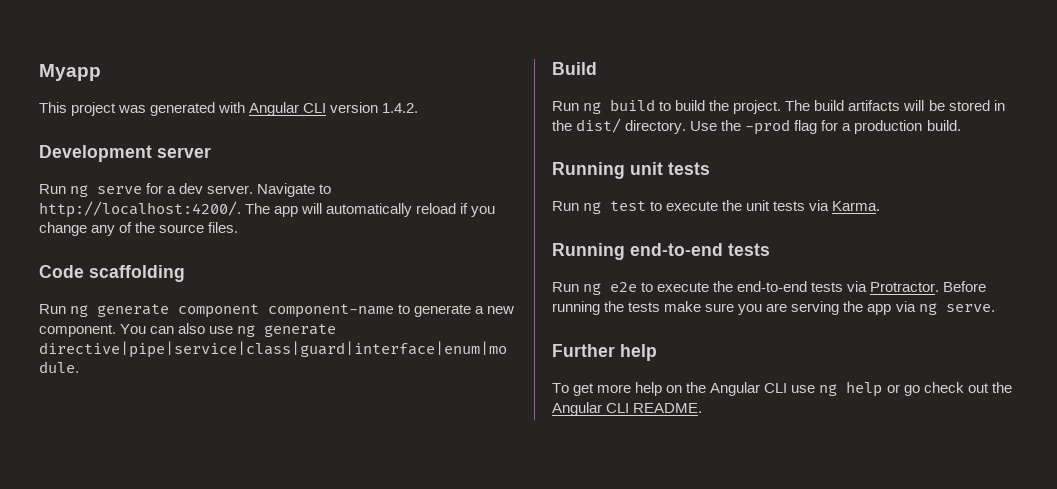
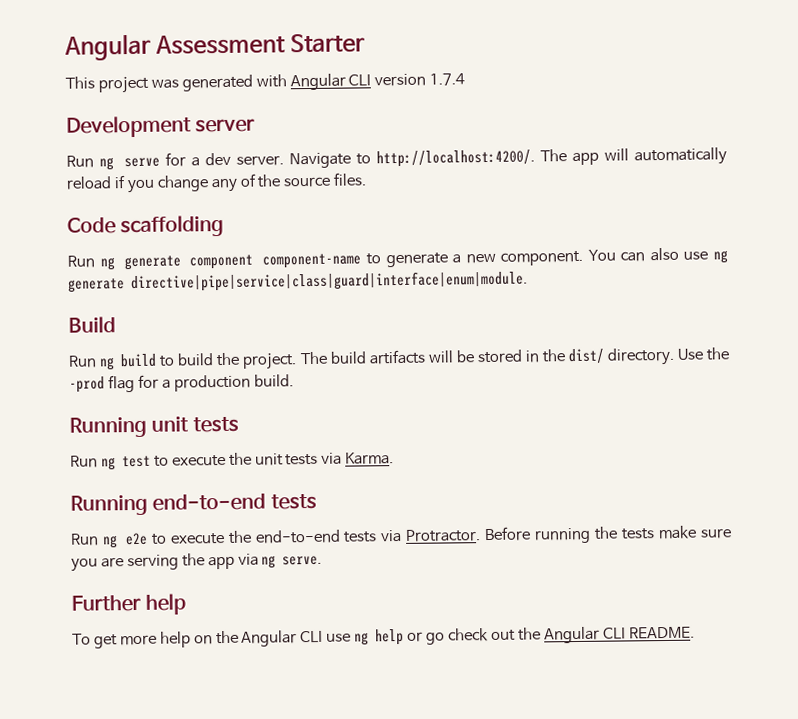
- Myapp
+ Angular Assessment Starter
- This project was generated with Angular CLI version 1.4.2.
+ This project was generated with Angular CLI version 1.7.4

